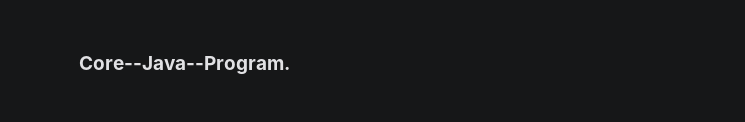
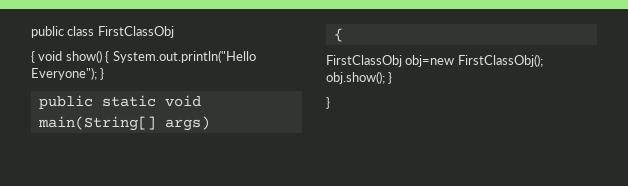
- Core--Java--Program.
+ public class FirstClassObj
+ { void show() { System.out.println("Hello Everyone"); }
+ public static void main(String[] args)
+ {
+ FirstClassObj obj=new FirstClassObj(); obj.show(); }
+ }

